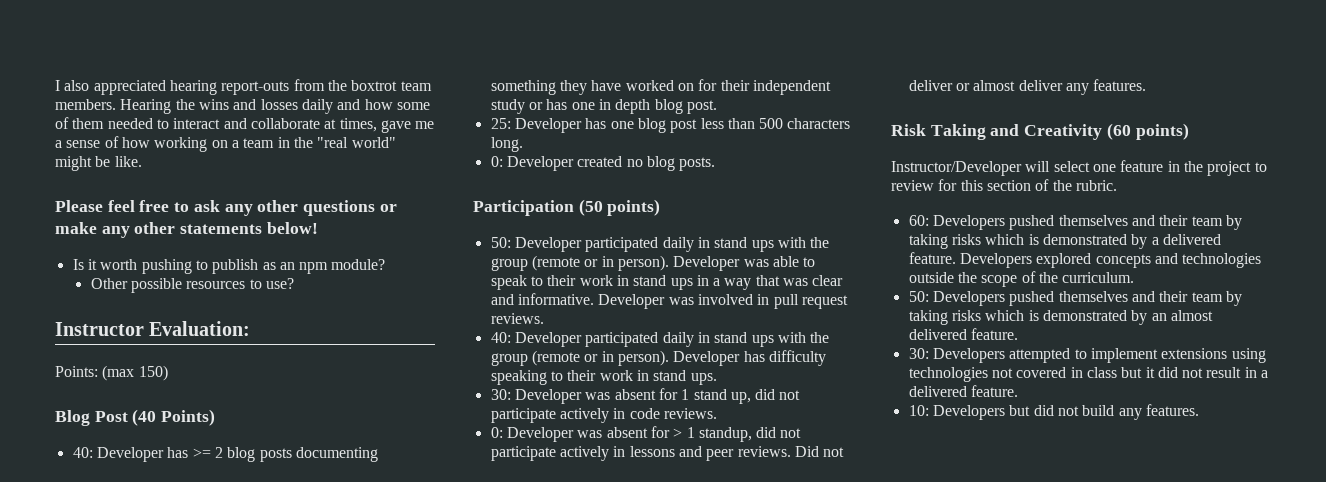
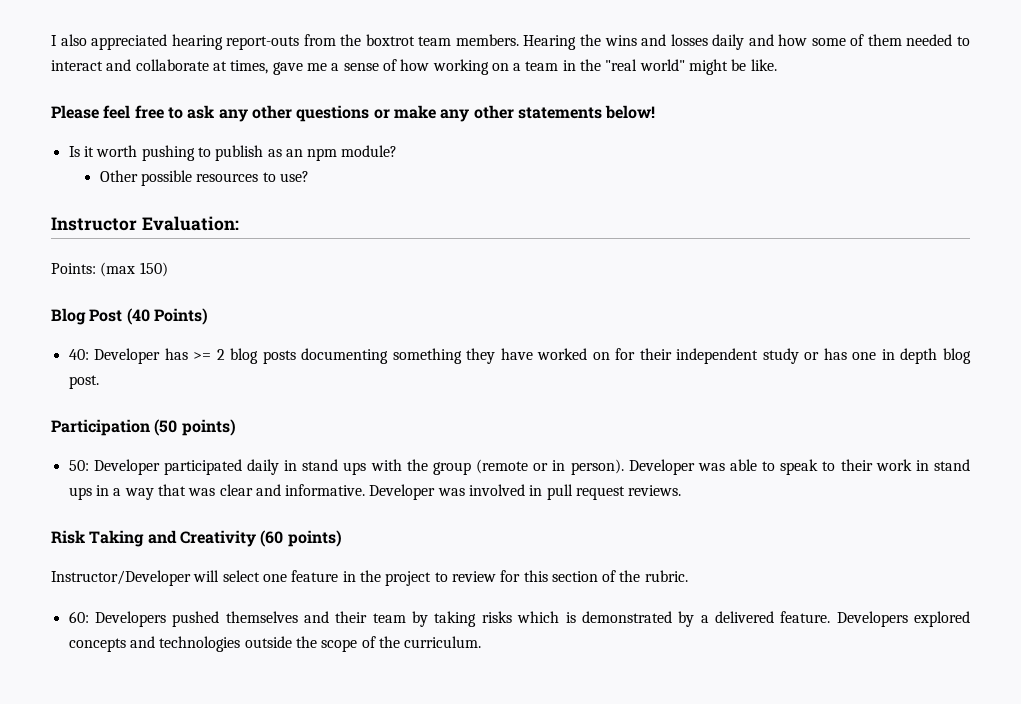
- 25: Developer has one blog post less than 500 characters long.
- 0: Developer created no blog posts.
- 40: Developer participated daily in stand ups with the group (remote or in person). Developer has difficulty speaking to their work in stand ups.
- 30: Developer was absent for 1 stand up, did not participate actively in code reviews.
- 0: Developer was absent for > 1 standup, did not participate actively in lessons and peer reviews. Did not deliver or almost deliver any features.
- 50: Developers pushed themselves and their team by taking risks which is demonstrated by an almost delivered feature.
- 30: Developers attempted to implement extensions using technologies not covered in class but it did not result in a delivered feature.
- 10: Developers but did not build any features.

